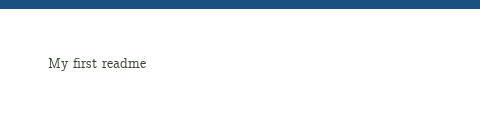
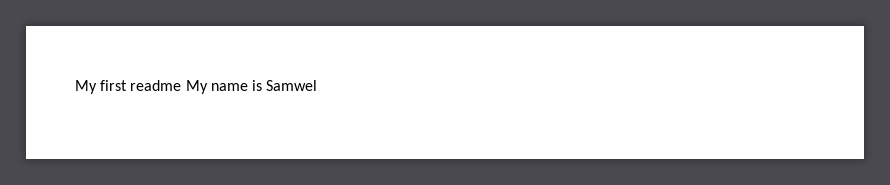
- My first readme
+ My first readme My name is Samwel

